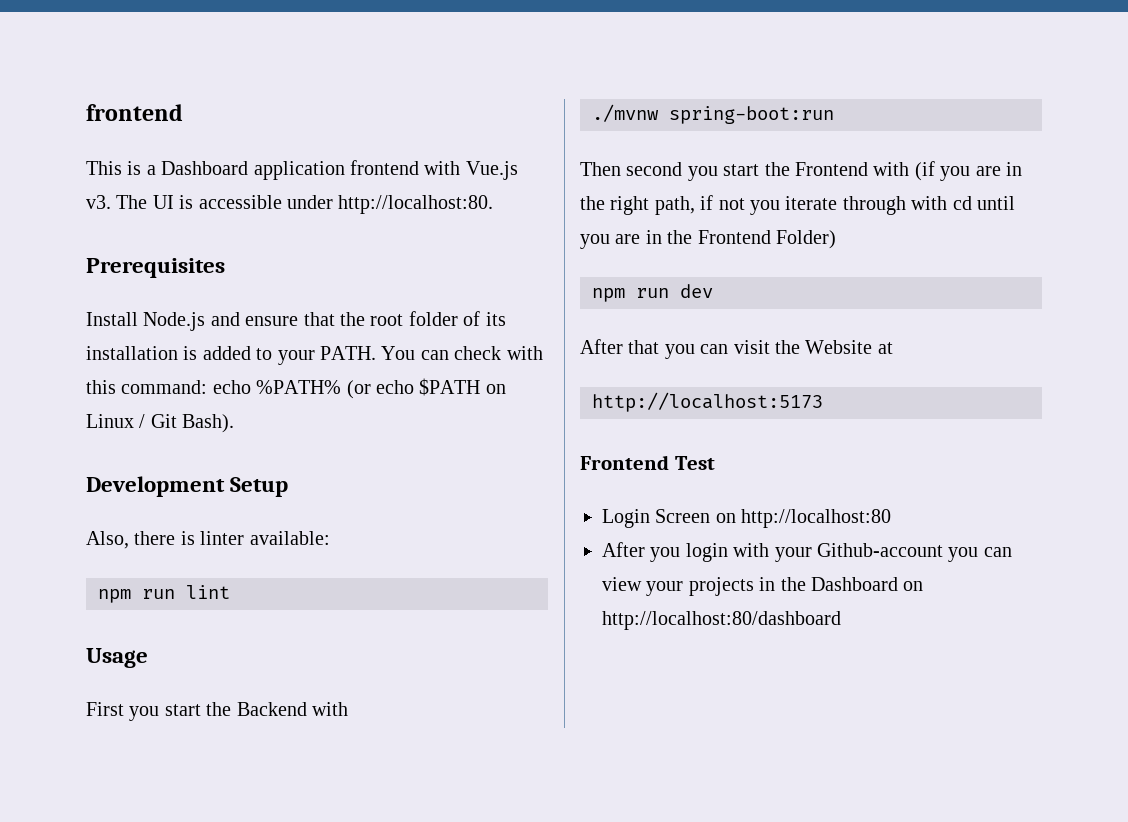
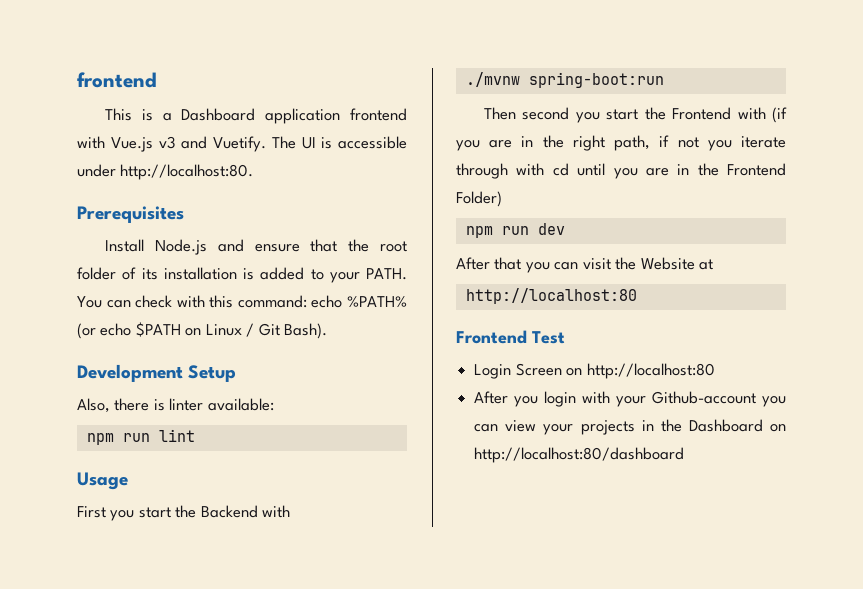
- This is a Dashboard application frontend with Vue.js v3.
+ This is a Dashboard application frontend with Vue.js v3 and Vuetify.
  After that you can visit the Website at
- http://localhost:5173
+ http://localhost:80

